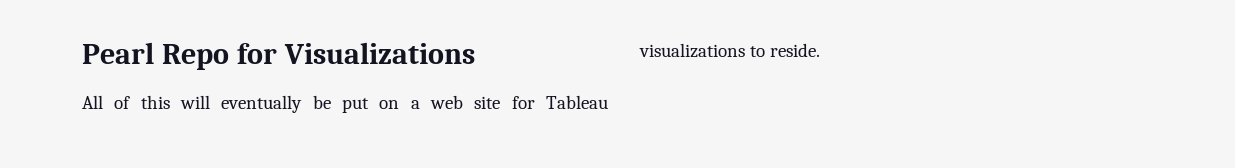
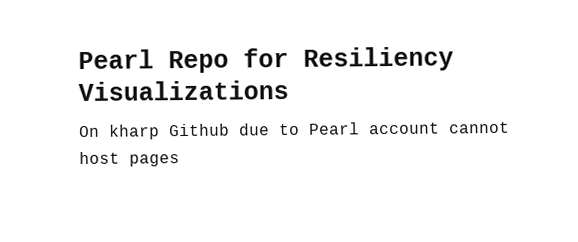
- Pearl Repo for Visualizations
+ Pearl Repo for Resiliency Visualizations
- All of this will eventually be put on a web site for Tableau visualizations to reside.
+ On kharp Github due to Pearl account cannot host pages

